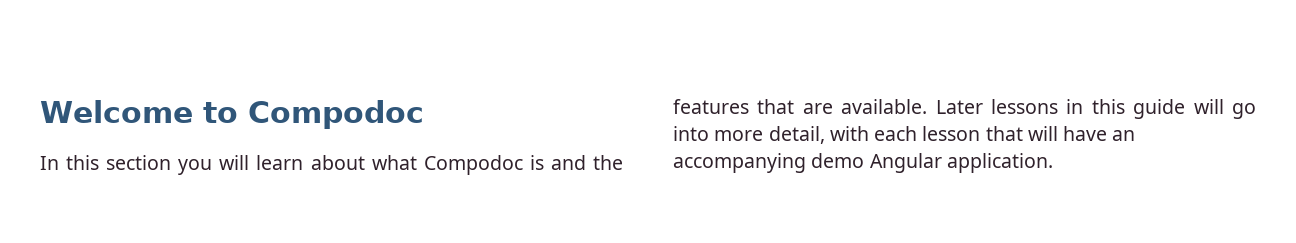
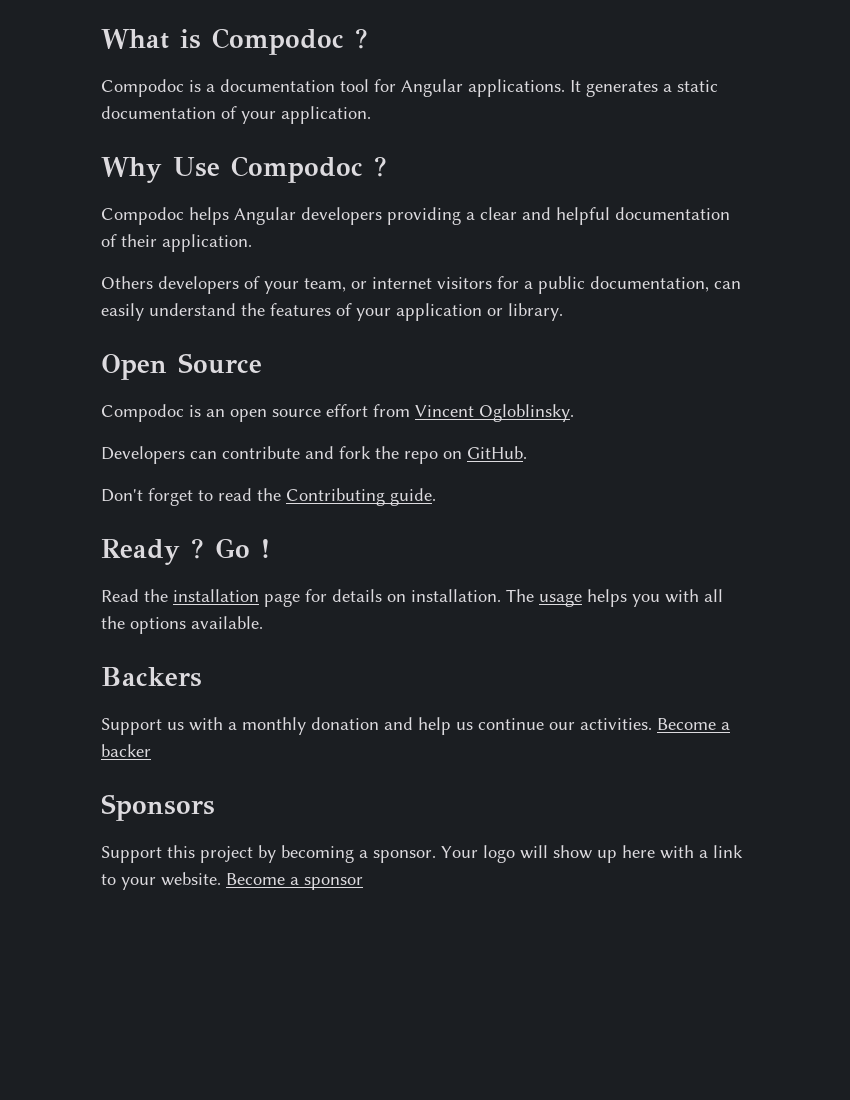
- Welcome to Compodoc
- In this section you will learn about what Compodoc is and the features that are available. Later lessons in this guide will go into more detail, with each lesson that will have an accompanying demo Angular application.
+ What is Compodoc ?
+ Compodoc is a documentation tool for Angular applications. It generates a static documentation of your application.
+ Why Use Compodoc ?
+ Compodoc helps Angular developers providing a clear and helpful documentation of their application.
+ Others developers of your team, or internet visitors for a public documentation, can easily understand the features of your application or library.
+ Open Source
+ Compodoc is an open source effort from Vincent Ogloblinsky.
+ Developers can contribute and fork the repo on GitHub.
+ Don't forget to read the Contributing guide.
+ Ready ? Go !
+ Read the installation page for details on installation. The usage helps you with all the options available.
+ Backers
+ Support us with a monthly donation and help us continue our activities. Become a backer
+ Sponsors
+ Support this project by becoming a sponsor. Your logo will show up here with a link to your website. Become a sponsor

